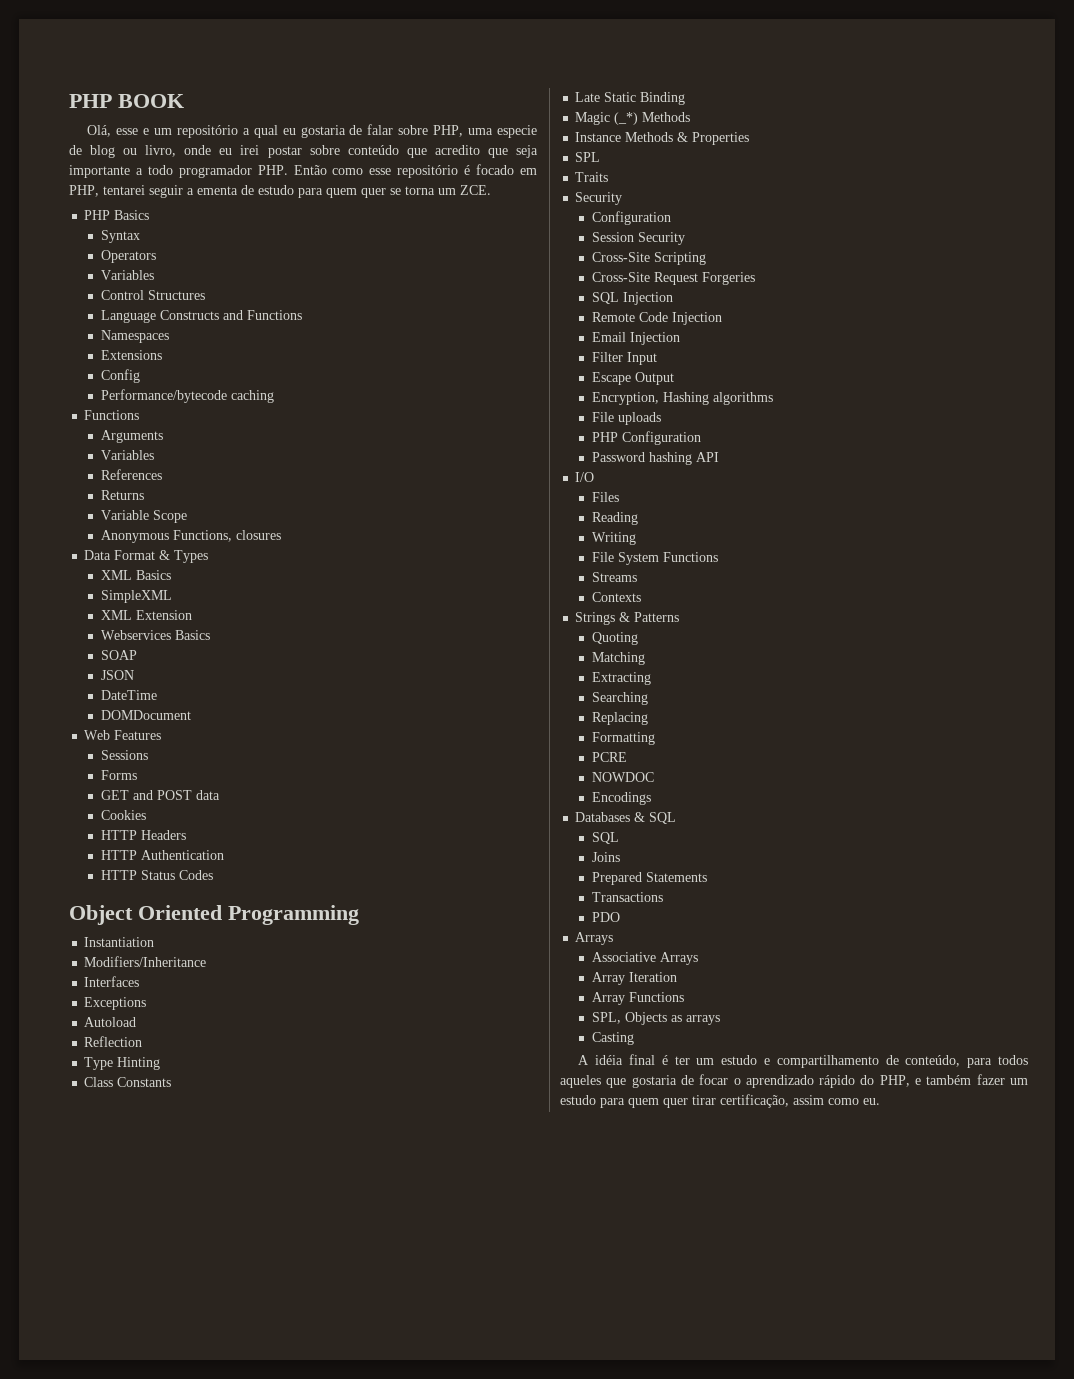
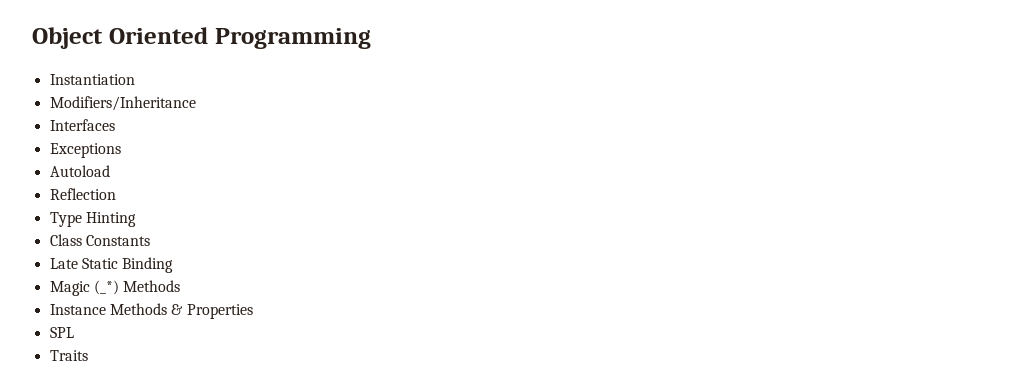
- PHP BOOK
- Olá, esse e um repositório a qual eu gostaria de falar sobre PHP, uma especie de blog ou livro, onde eu irei postar sobre conteúdo que acredito que seja importante a todo programador PHP. Então como esse repositório é focado em PHP, tentarei seguir a ementa de estudo para quem quer se torna um ZCE.
- PHP Basics
- Syntax
- Operators
- Variables
- Control Structures
- Language Constructs and Functions
- Namespaces
- Extensions
- Config
- Performance/bytecode caching
- Functions
- Arguments
- Variables
- References
- Returns
- Variable Scope
- Anonymous Functions, closures
- Data Format & Types
- XML Basics
- SimpleXML
- XML Extension
- Webservices Basics
- SOAP
- JSON
- DateTime
- DOMDocument
- Web Features
- Sessions
- Forms
- GET and POST data
- Cookies
- HTTP Headers
- HTTP Authentication
- HTTP Status Codes
  Traits
- Security
- Configuration
- Session Security
- Cross-Site Scripting
- Cross-Site Request Forgeries
- SQL Injection
- Remote Code Injection
- Email Injection
- Filter Input
- Escape Output
- Encryption, Hashing algorithms
- File uploads
- PHP Configuration
- Password hashing API
- I/O
- Files
- Reading
- Writing
- File System Functions
- Streams
- Contexts
- Strings & Patterns
- Quoting
- Matching
- Extracting
- Searching
- Replacing
- Formatting
- PCRE
- NOWDOC
- Encodings
- Databases & SQL
- SQL
- Joins
- Prepared Statements
- Transactions
- PDO
- Arrays
- Associative Arrays
- Array Iteration
- Array Functions
- SPL, Objects as arrays
- Casting
- A idéia final é ter um estudo e compartilhamento de conteúdo, para todos aqueles que gostaria de focar o aprendizado rápido do PHP, e também fazer um estudo para quem quer tirar certificação, assim como eu.

